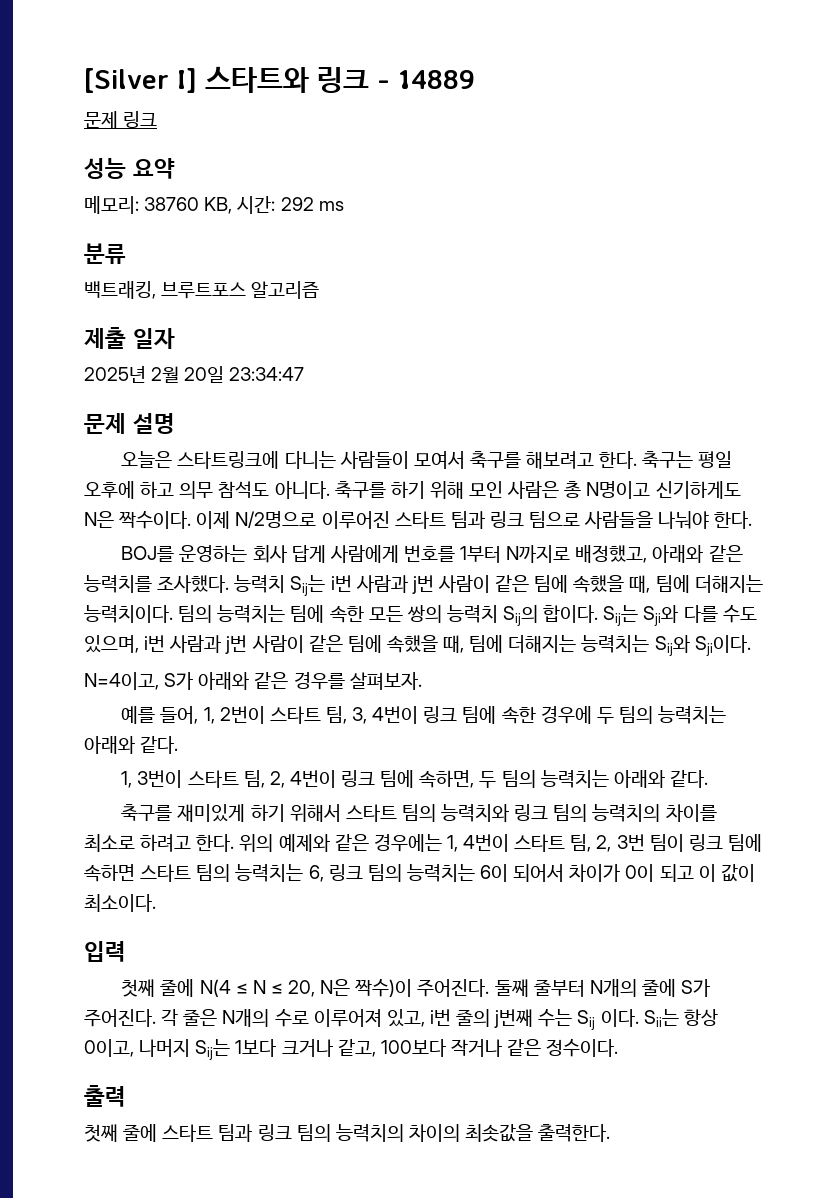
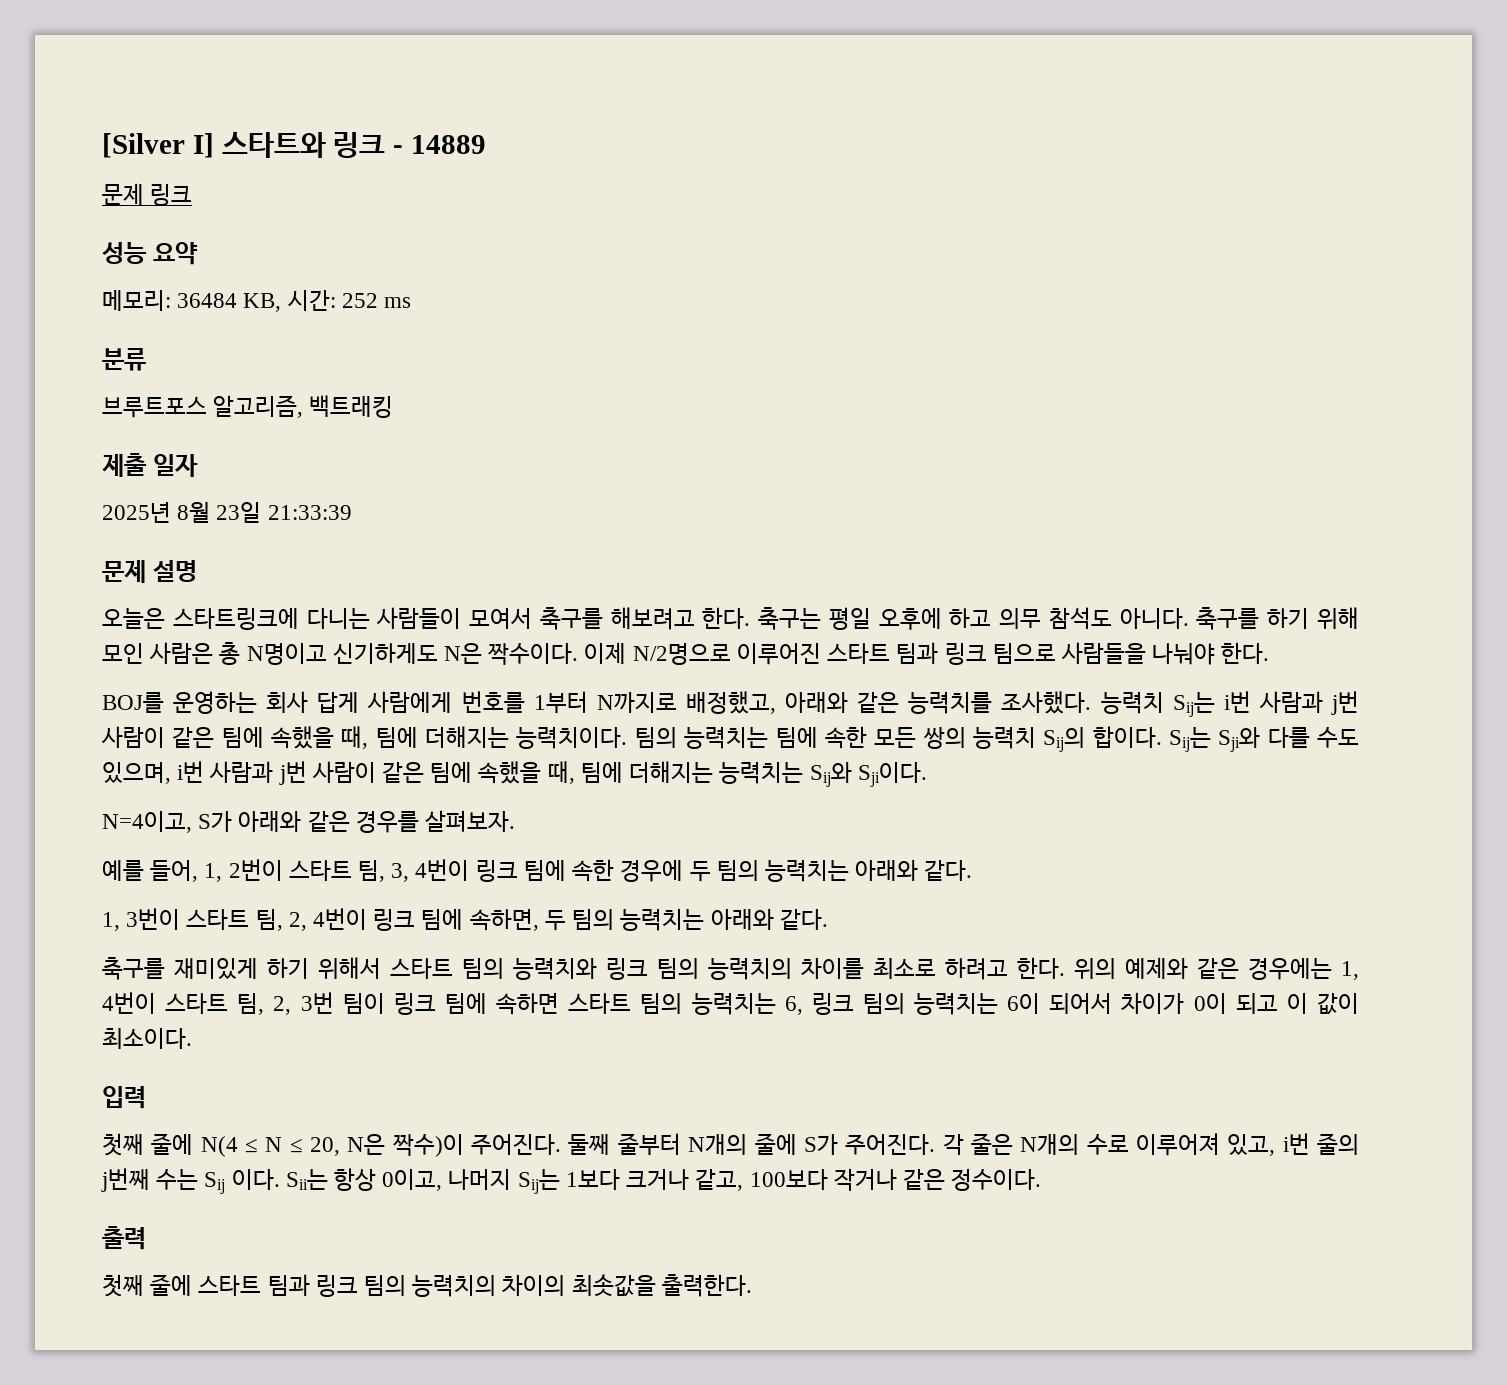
- 메모리: 38760 KB, 시간: 292 ms
+ 메모리: 36484 KB, 시간: 252 ms
- 백트래킹, 브루트포스 알고리즘
+ 브루트포스 알고리즘, 백트래킹
- 2025년 2월 20일 23:34:47
+ 2025년 8월 23일 21:33:39

